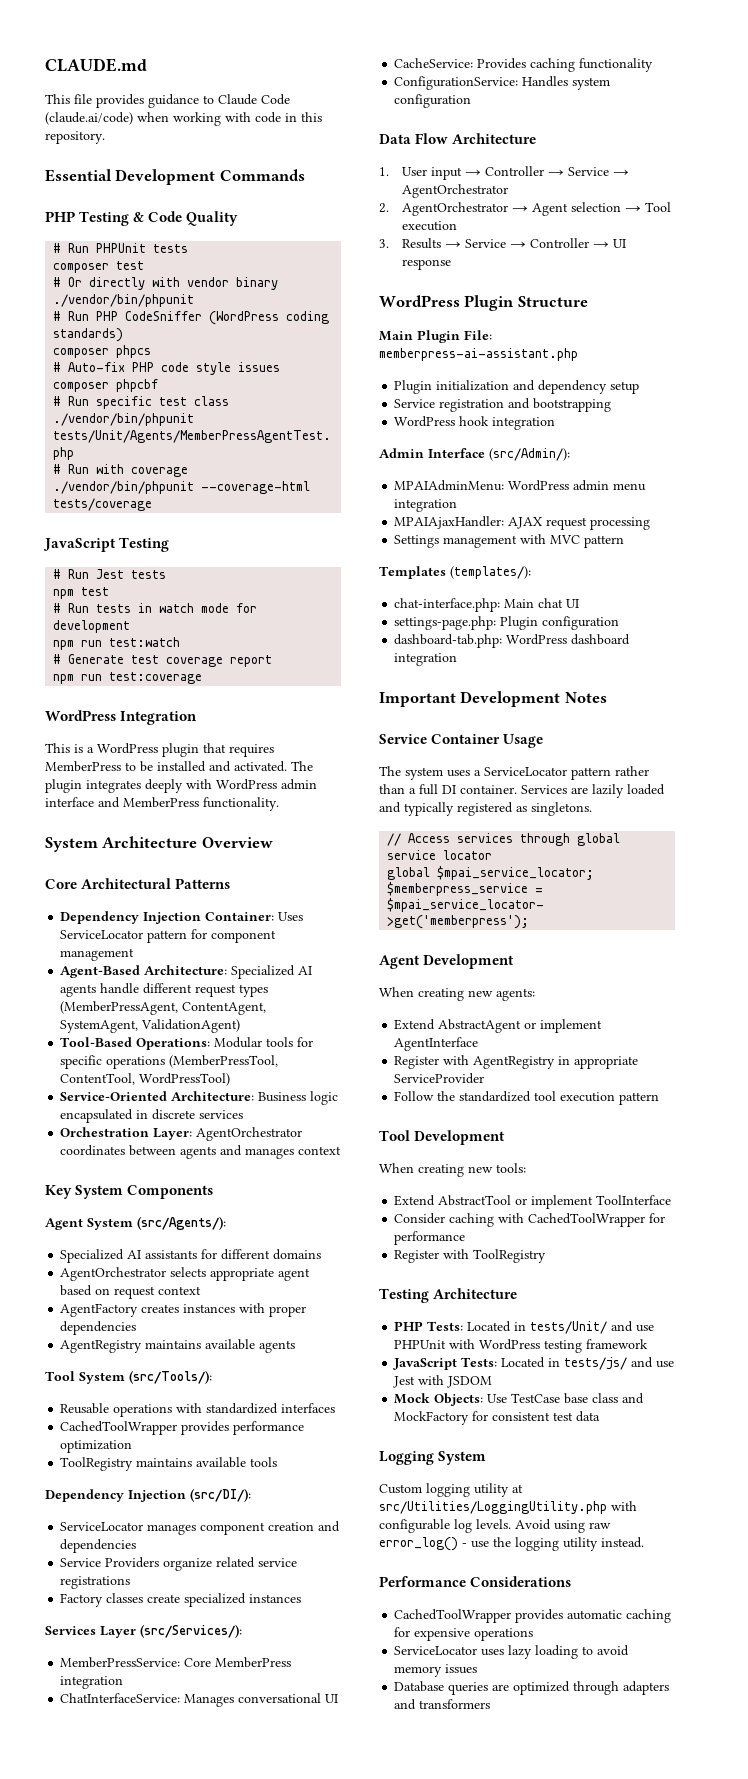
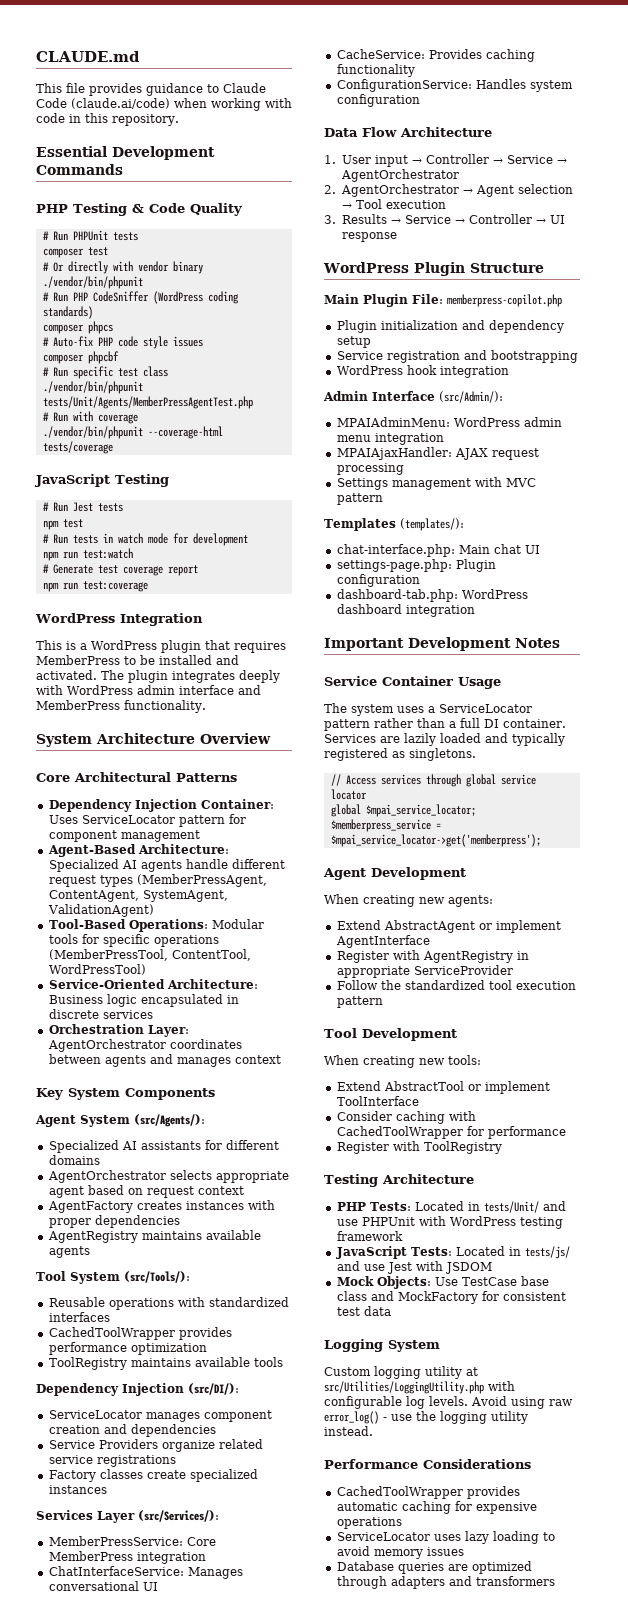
- Main Plugin File: memberpress-ai-assistant.php
+ Main Plugin File: memberpress-copilot.php

